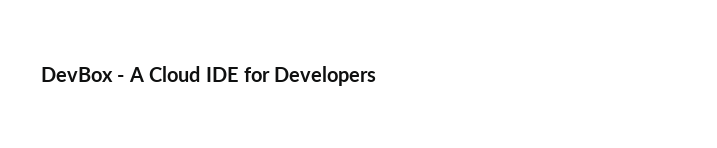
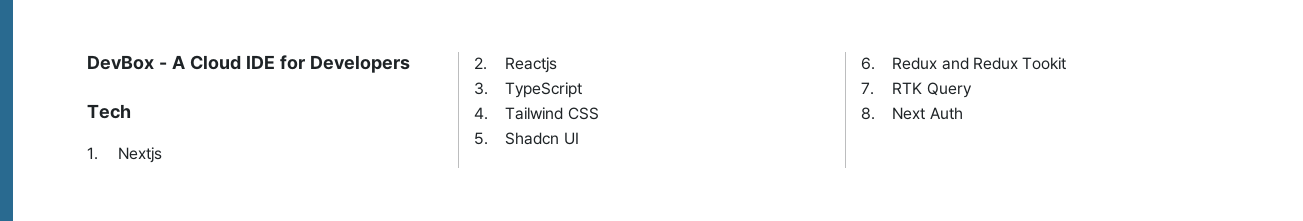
+ Tech
+ 1. Nextjs
+ 2. Reactjs
+ 3. TypeScript
+ 4. Tailwind CSS
+ 5. Shadcn UI
+ 6. Redux and Redux Tookit
+ 7. RTK Query
+ 8. Next Auth

